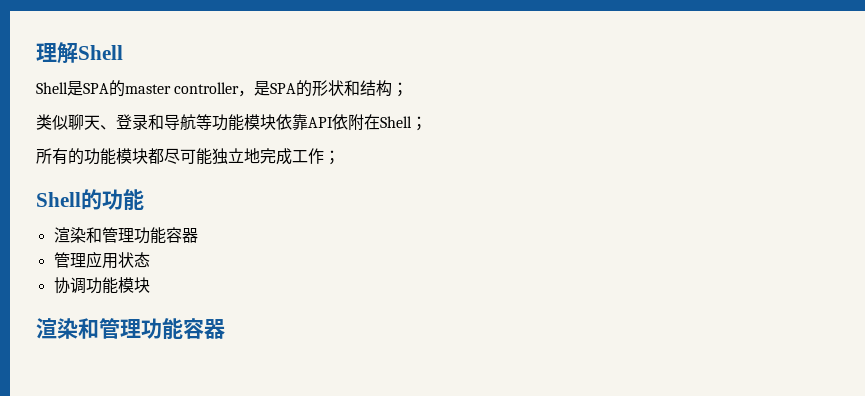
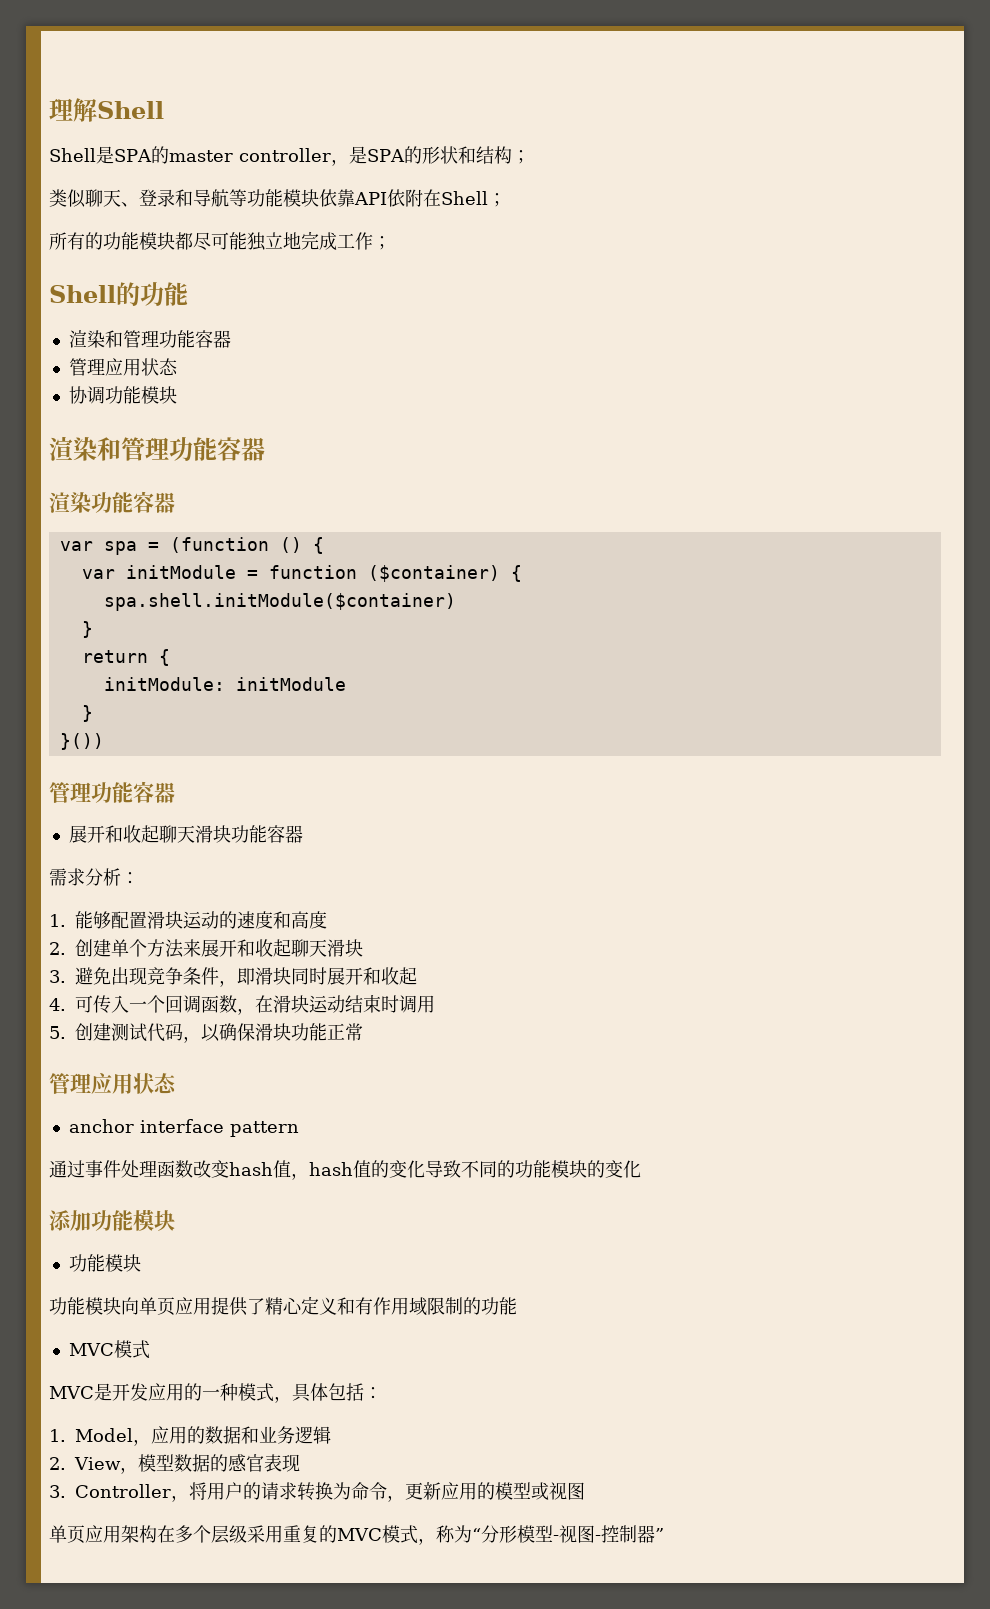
+ 渲染功能容器
+ var spa = (function () {
+ var initModule = function ($container) {
+ spa.shell.initModule($container)
+ }
+ return {
+ initModule: initModule
+ }
+ }())
+ 管理功能容器
+ 展开和收起聊天滑块功能容器
+ 需求分析：
+ 1.能够配置滑块运动的速度和高度
+ 2.创建单个方法来展开和收起聊天滑块
+ 3.避免出现竞争条件，即滑块同时展开和收起
+ 4.可传入一个回调函数，在滑块运动结束时调用
+ 5.创建测试代码，以确保滑块功能正常
+ 管理应用状态
+ anchor interface pattern
+ 通过事件处理函数改变hash值，hash值的变化导致不同的功能模块的变化
+ 添加功能模块
+ 功能模块
+ 功能模块向单页应用提供了精心定义和有作用域限制的功能
+ MVC模式
+ MVC是开发应用的一种模式，具体包括：
+ 1. Model，应用的数据和业务逻辑
+ 2. View，模型数据的感官表现
+ 3. Controller，将用户的请求转换为命令，更新应用的模型或视图
+ 单页应用架构在多个层级采用重复的MVC模式，称为“分形模型-视图-控制器”

